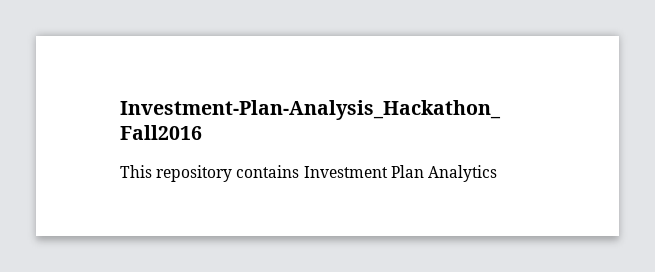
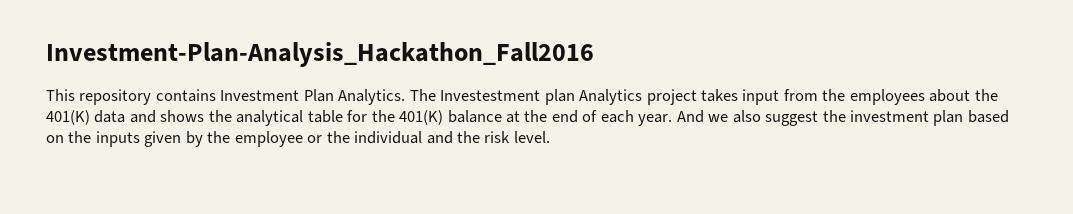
- This repository contains Investment Plan Analytics
+ This repository contains Investment Plan Analytics. The Investestment plan Analytics project takes input from the employees about the 401(K) data and shows the analytical table for the 401(K) balance at the end of each year. And we also suggest the investment plan based on the inputs given by the employee or the individual and the risk level.

